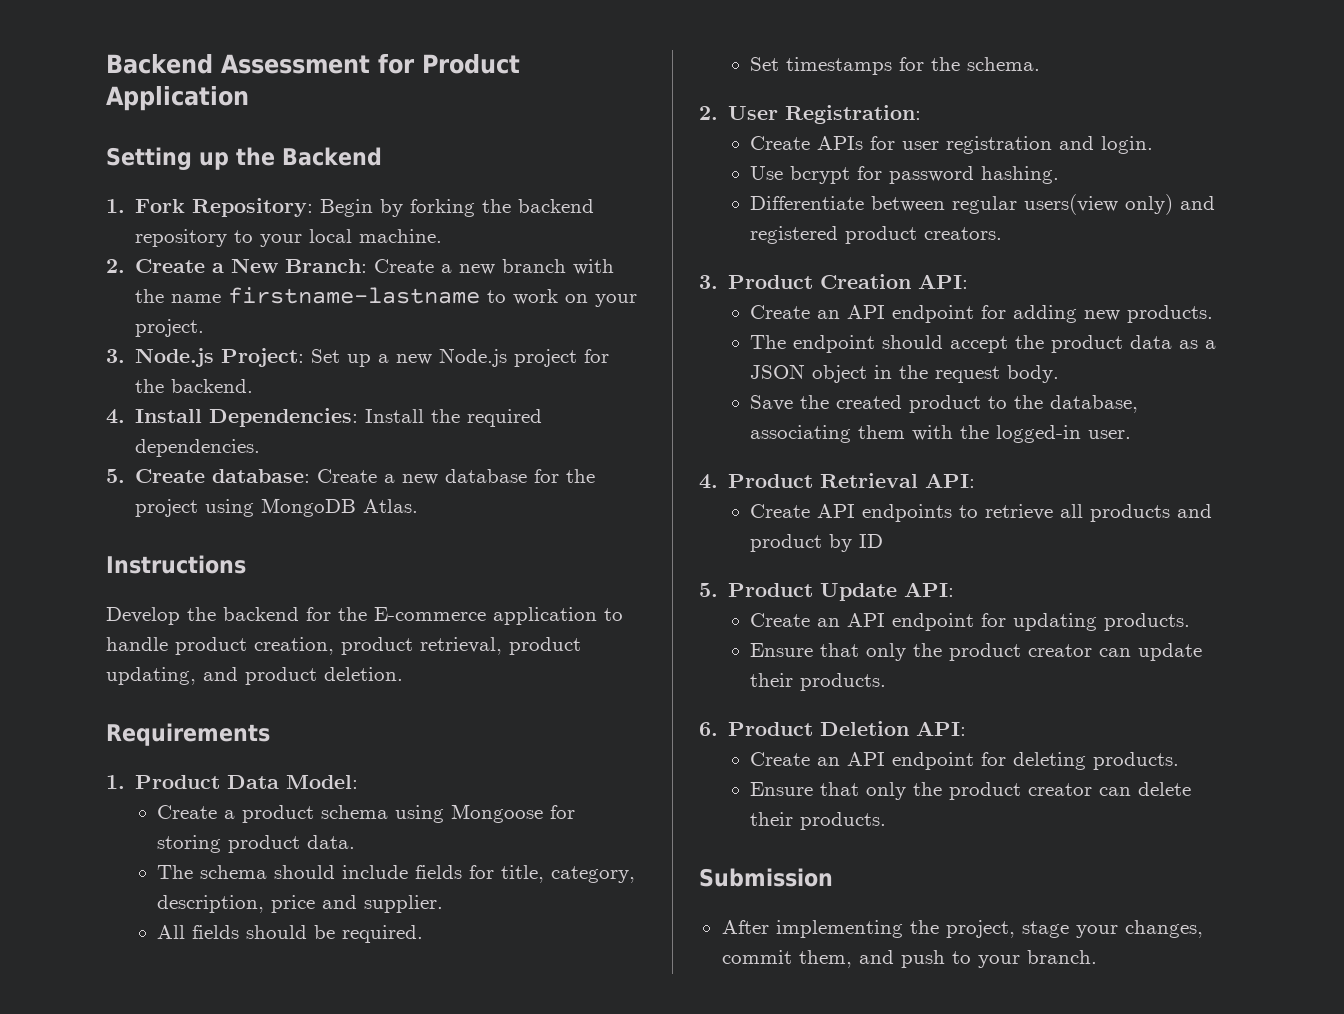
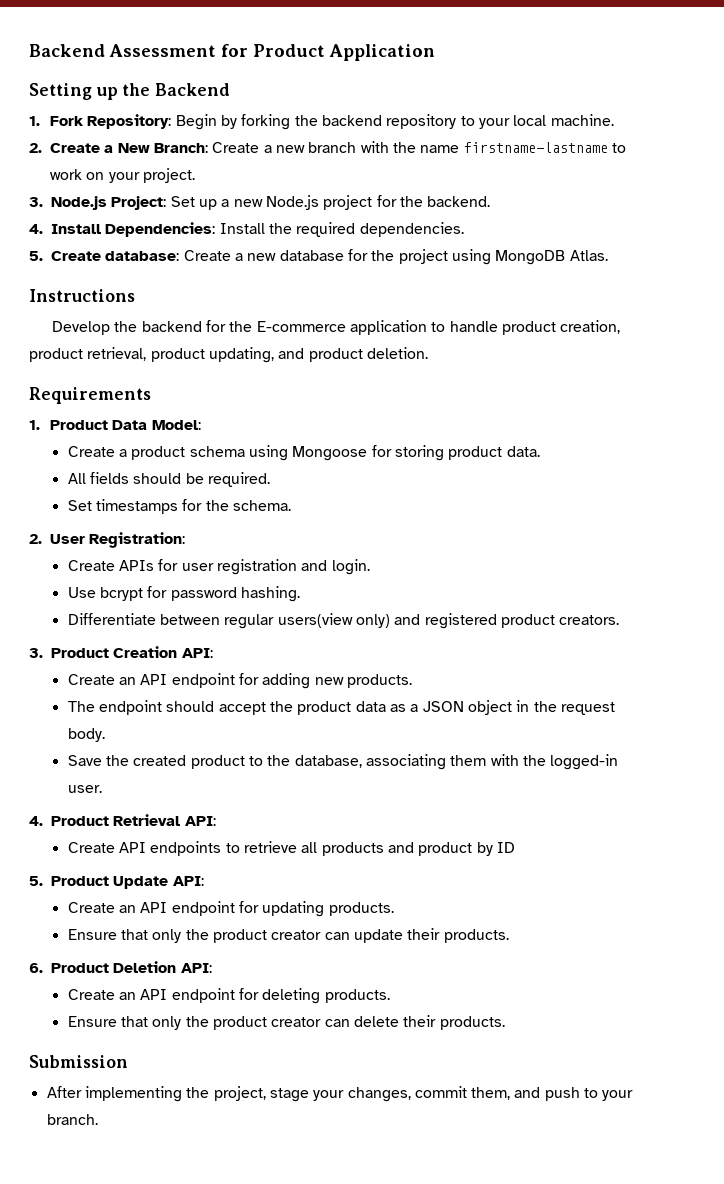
- The schema should include fields for title, category, description, price and supplier.

